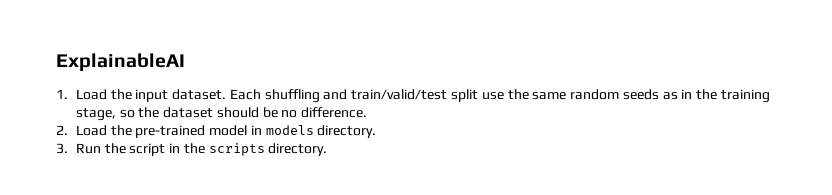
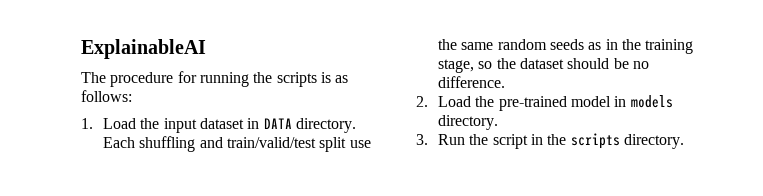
+ The procedure for running the scripts is as follows:
- 1. Load the input dataset.
+ 1. Load the input dataset in DATA directory.

